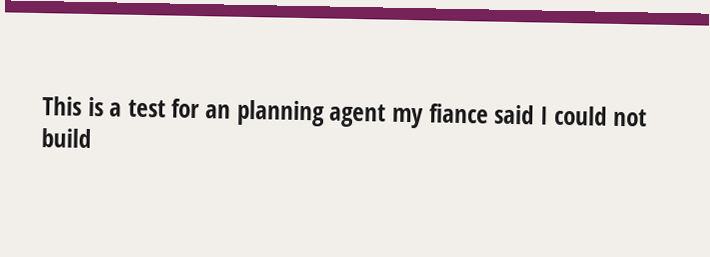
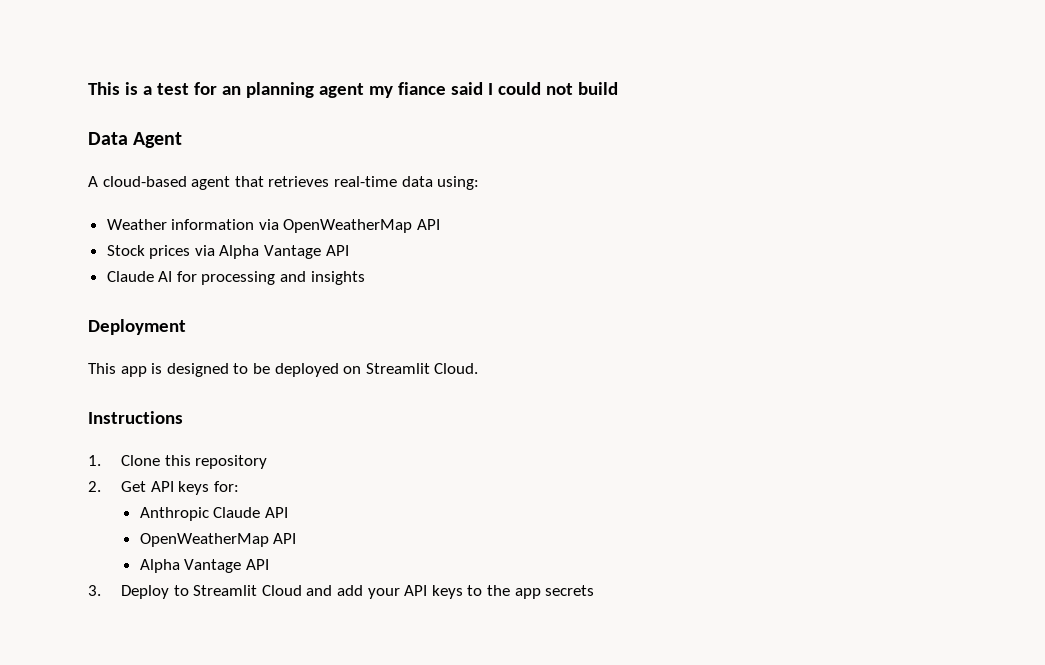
+ Data Agent
+ A cloud-based agent that retrieves real-time data using:
+ Weather information via OpenWeatherMap API
+ Stock prices via Alpha Vantage API
+ Claude AI for processing and insights
+ Deployment
+ This app is designed to be deployed on Streamlit Cloud.
+ Instructions
+ 1. Clone this repository
+ 2. Get API keys for:
+ Anthropic Claude API
+ OpenWeatherMap API
+ Alpha Vantage API
+ 3. Deploy to Streamlit Cloud and add your API keys to the app secrets

